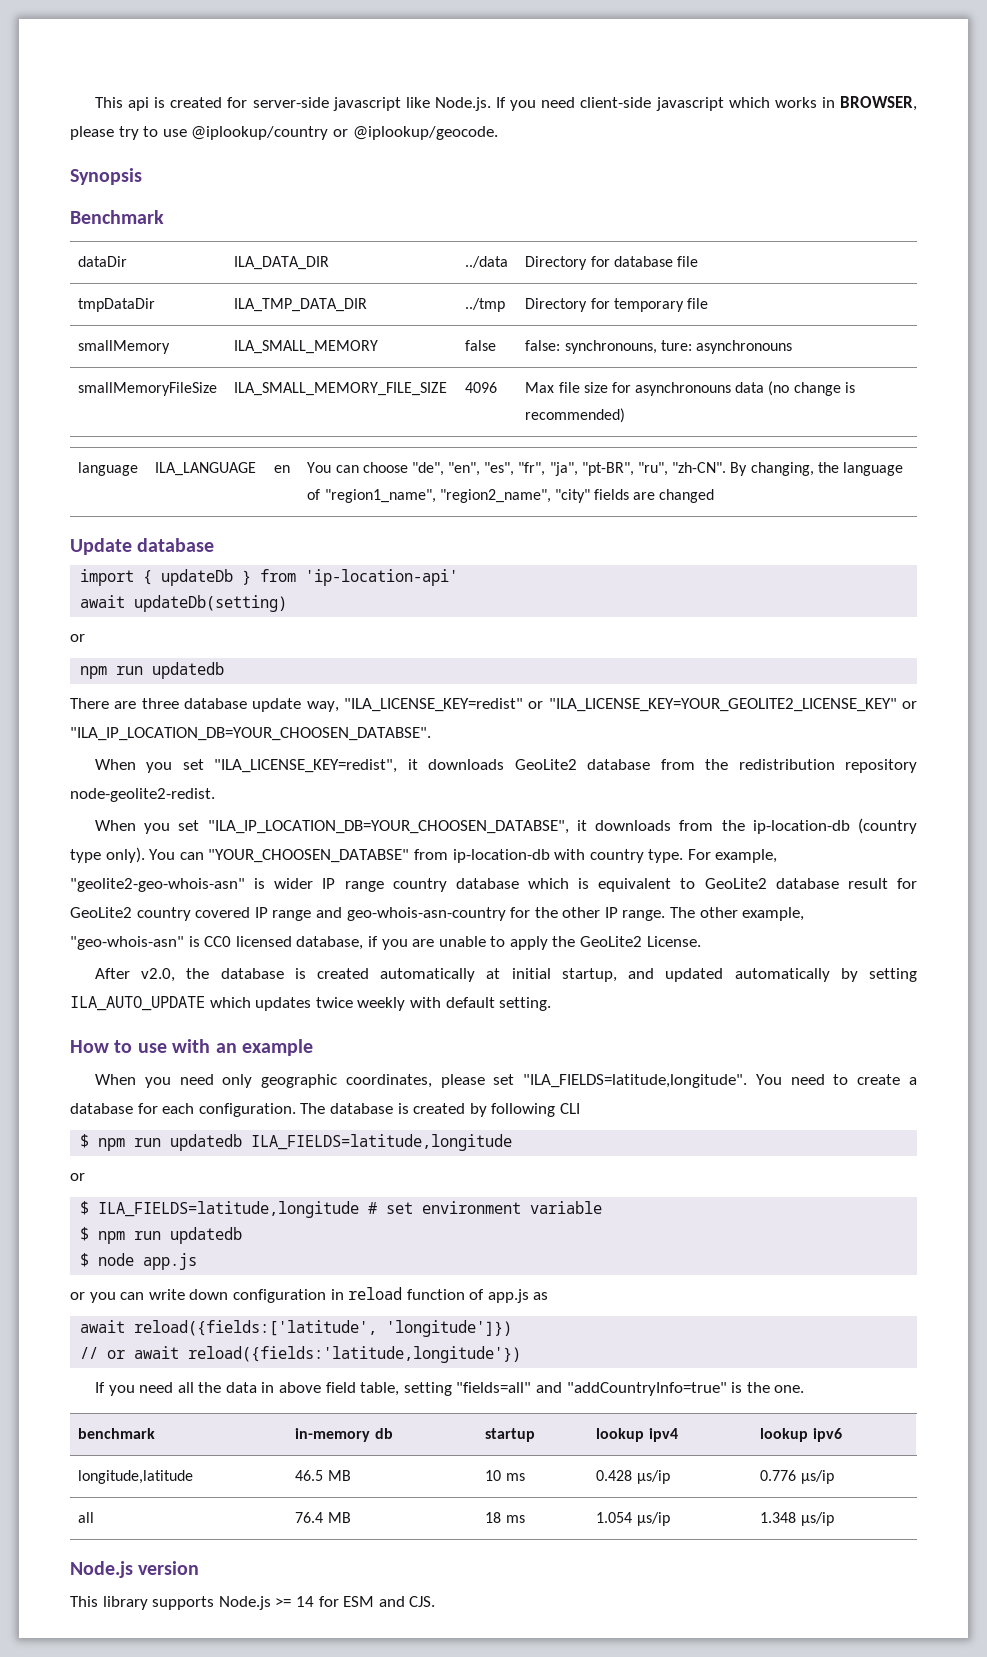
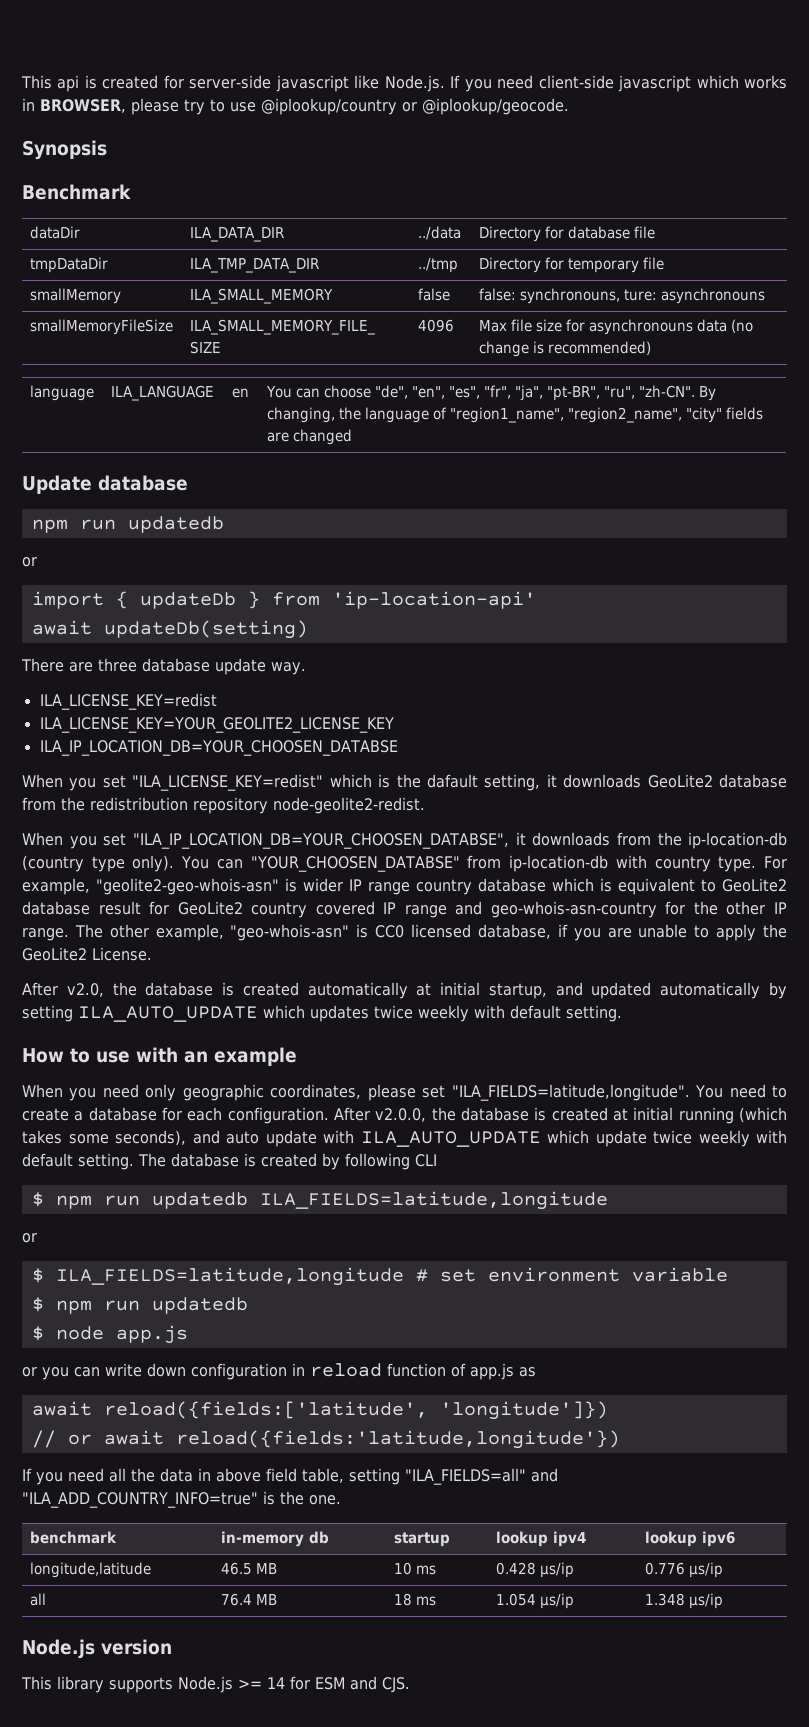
  Update database
+ npm run updatedb
+ or
  await updateDb(setting)
- or
- npm run updatedb
- There are three database update way, "ILA_LICENSE_KEY=redist" or "ILA_LICENSE_KEY=YOUR_GEOLITE2_LICENSE_KEY" or "ILA_IP_LOCATION_DB=YOUR_CHOOSEN_DATABSE".
- When you set "ILA_LICENSE_KEY=redist", it downloads GeoLite2 database from the redistribution repository node-geolite2-redist.
+ There are three database update way.
+ ILA_LICENSE_KEY=redist
+ ILA_LICENSE_KEY=YOUR_GEOLITE2_LICENSE_KEY
+ ILA_IP_LOCATION_DB=YOUR_CHOOSEN_DATABSE
+ When you set "ILA_LICENSE_KEY=redist" which is the dafault setting, it downloads GeoLite2 database from the redistribution repository node-geolite2-redist.
+ After v2.0.0, the database is created at initial running (which takes some seconds), and auto update with ILA_AUTO_UPDATE which update twice weekly with default setting.
- If you need all the data in above field table, setting "fields=all" and "addCountryInfo=true" is the one.
+ If you need all the data in above field table, setting "ILA_FIELDS=all" and "ILA_ADD_COUNTRY_INFO=true" is the one.

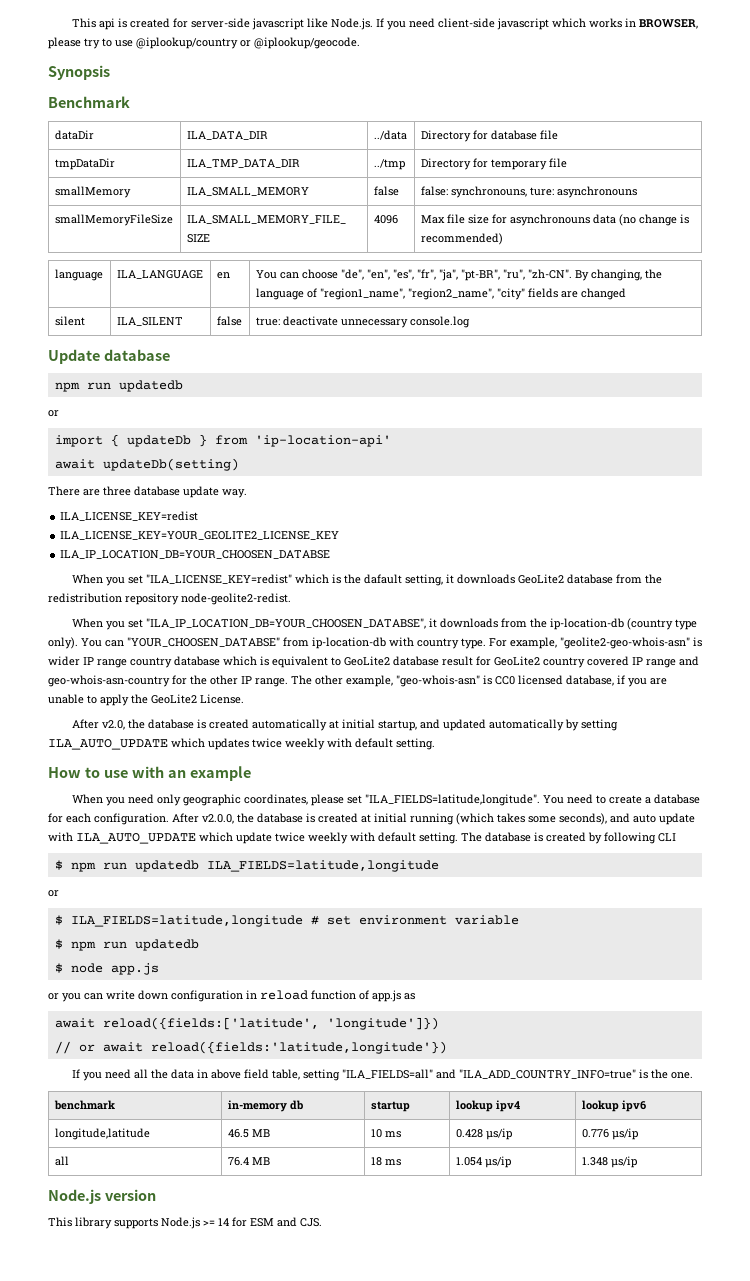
+ silent | ILA_SILENT | false | true: deactivate unnecessary console.log

